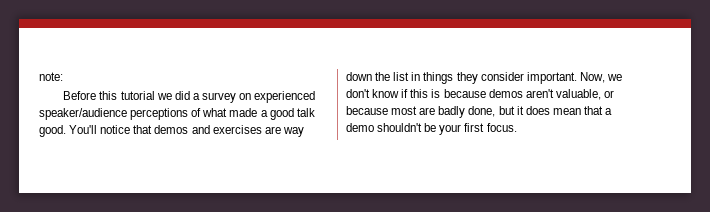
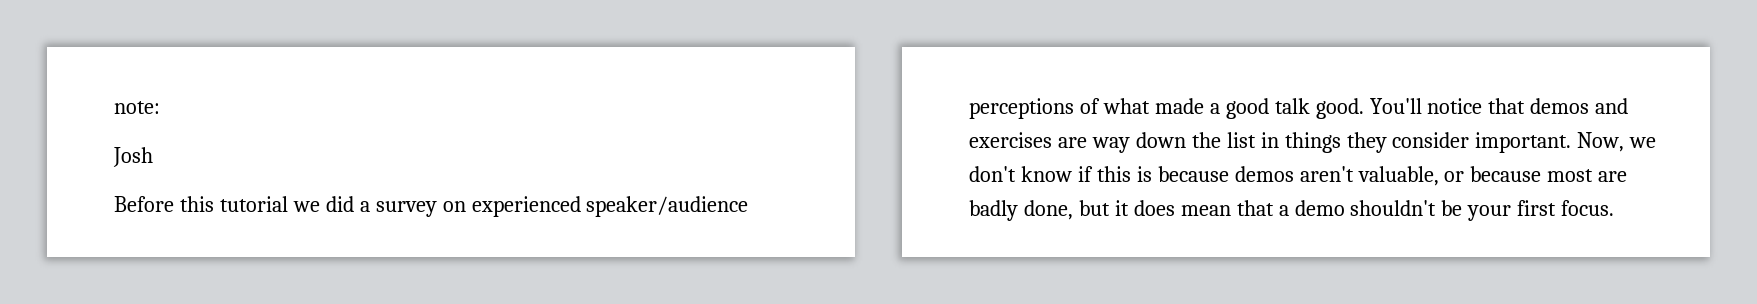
+ Josh

